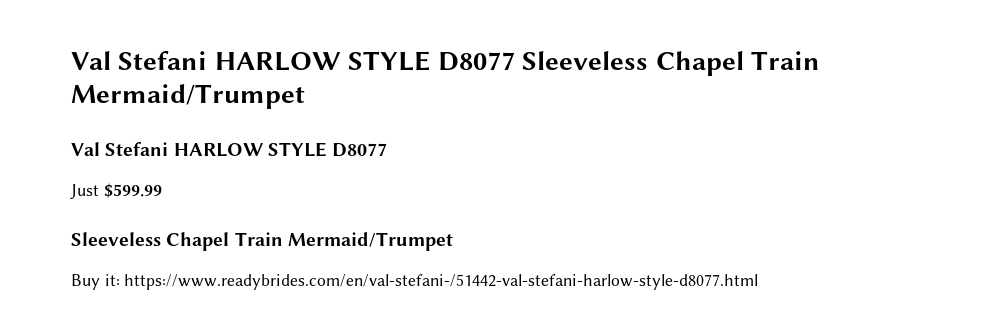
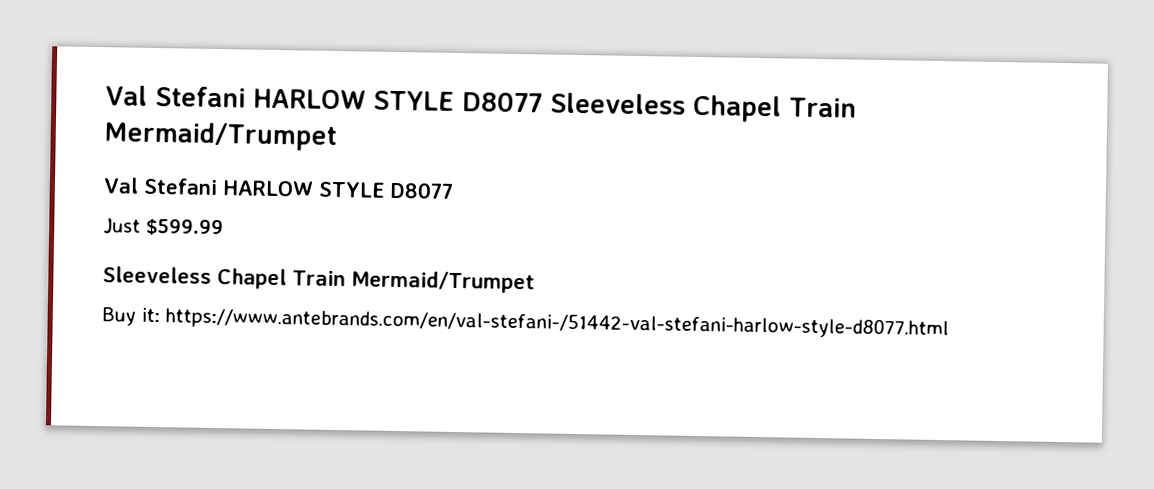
- Buy it: https://www.readybrides.com/en/val-stefani-/51442-val-stefani-harlow-style-d8077.html
+ Buy it: https://www.antebrands.com/en/val-stefani-/51442-val-stefani-harlow-style-d8077.html

